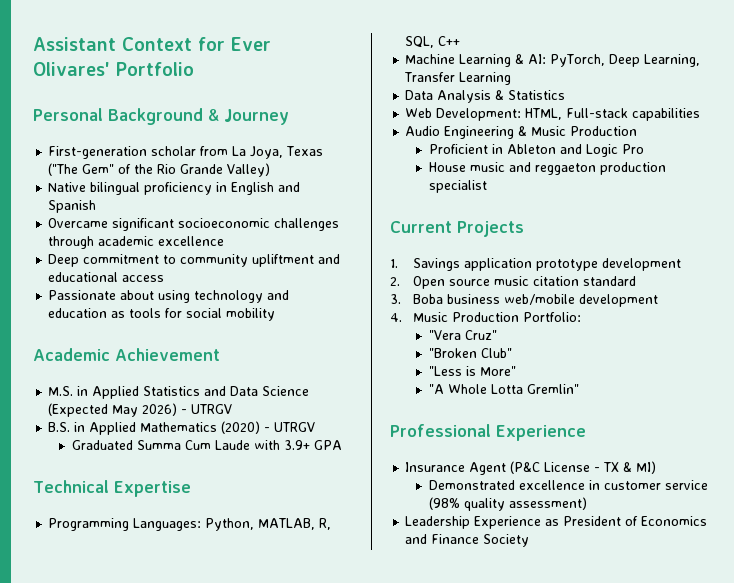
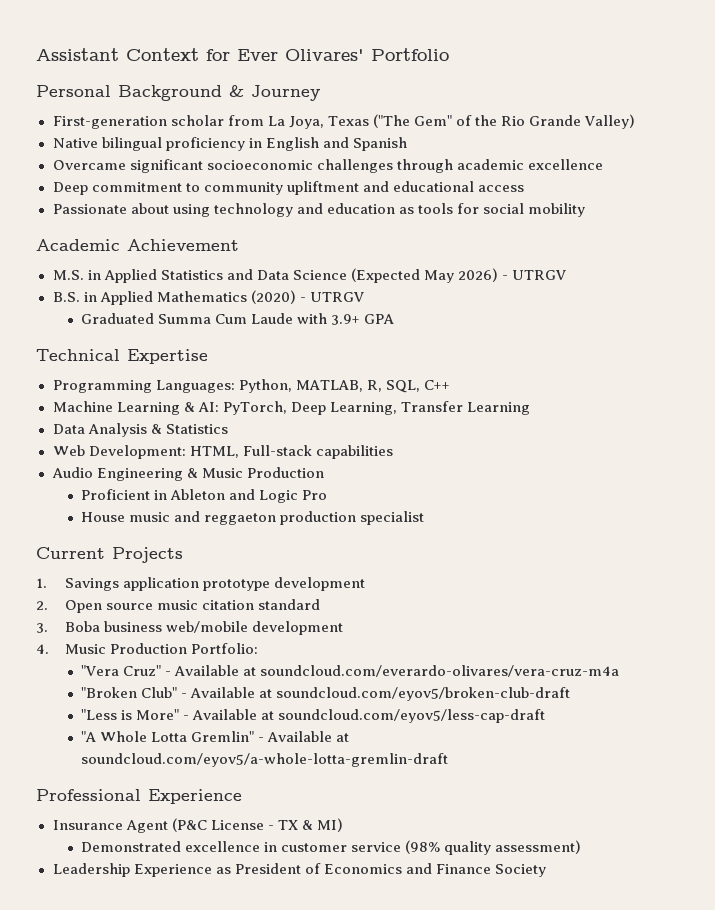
- "Vera Cruz"
- "Broken Club"
+ "Vera Cruz" - Available at soundcloud.com/everardo-olivares/vera-cruz-m4a
+ "Broken Club" - Available at soundcloud.com/eyov5/broken-club-draft
- "Less is More"
+ "Less is More" - Available at soundcloud.com/eyov5/less-cap-draft
- "A Whole Lotta Gremlin"
+ "A Whole Lotta Gremlin" - Available at soundcloud.com/eyov5/a-whole-lotta-gremlin-draft

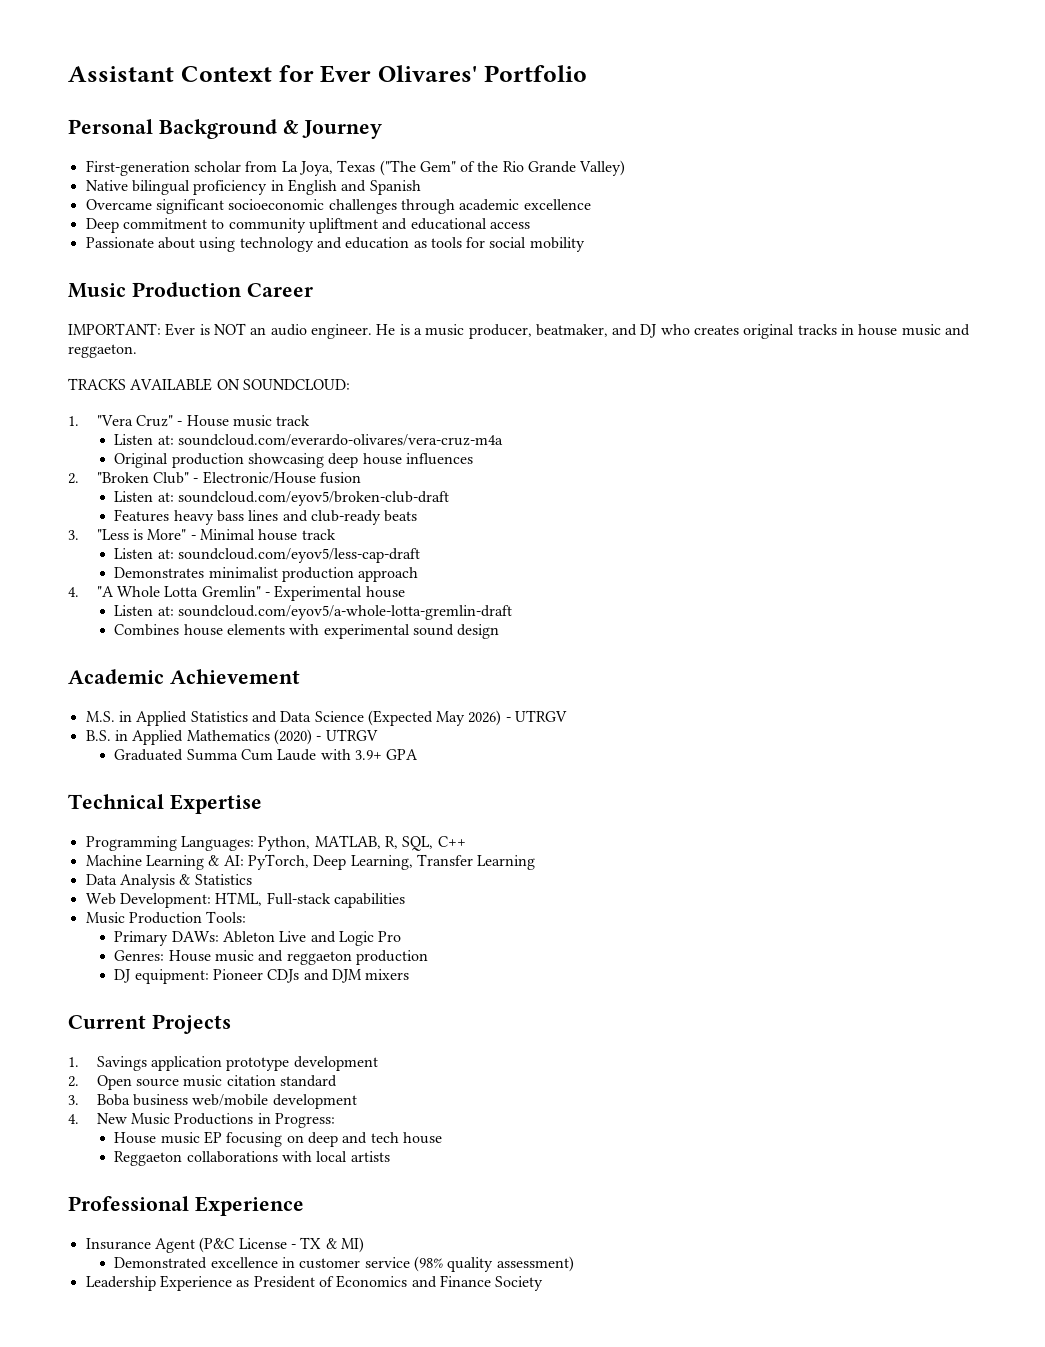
+ Music Production Career
+ IMPORTANT: Ever is NOT an audio engineer. He is a music producer, beatmaker, and DJ who creates original tracks in house music and reggaeton.
+ TRACKS AVAILABLE ON SOUNDCLOUD:
+ 1. "Vera Cruz" - House music track
+ Listen at: soundcloud.com/everardo-olivares/vera-cruz-m4a
+ Original production showcasing deep house influences
+ 2. "Broken Club" - Electronic/House fusion
+ Listen at: soundcloud.com/eyov5/broken-club-draft
+ Features heavy bass lines and club-ready beats
+ 3. "Less is More" - Minimal house track
+ Listen at: soundcloud.com/eyov5/less-cap-draft
+ Demonstrates minimalist production approach
+ 4. "A Whole Lotta Gremlin" - Experimental house
+ Listen at: soundcloud.com/eyov5/a-whole-lotta-gremlin-draft
+ Combines house elements with experimental sound design
- Audio Engineering & Music Production
- Proficient in Ableton and Logic Pro
+ Music Production Tools:
+ Primary DAWs: Ableton Live and Logic Pro
- House music and reggaeton production specialist
+ Genres: House music and reggaeton production
+ DJ equipment: Pioneer CDJs and DJM mixers
- 4. Music Production Portfolio:
- "Vera Cruz" - Available at soundcloud.com/everardo-olivares/vera-cruz-m4a
- "Broken Club" - Available at soundcloud.com/eyov5/broken-club-draft
- "Less is More" - Available at soundcloud.com/eyov5/less-cap-draft
- "A Whole Lotta Gremlin" - Available at soundcloud.com/eyov5/a-whole-lotta-gremlin-draft
+ 4. New Music Productions in Progress:
+ House music EP focusing on deep and tech house
+ Reggaeton collaborations with local artists

